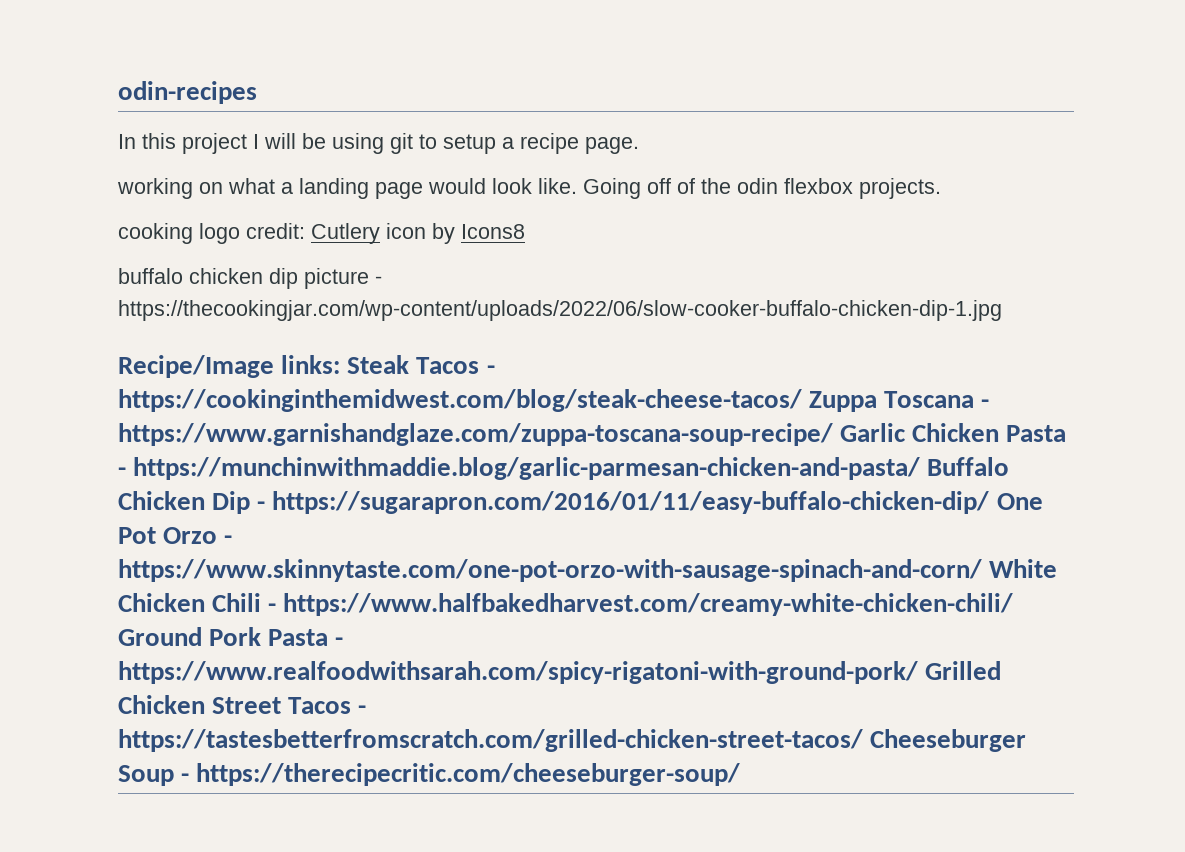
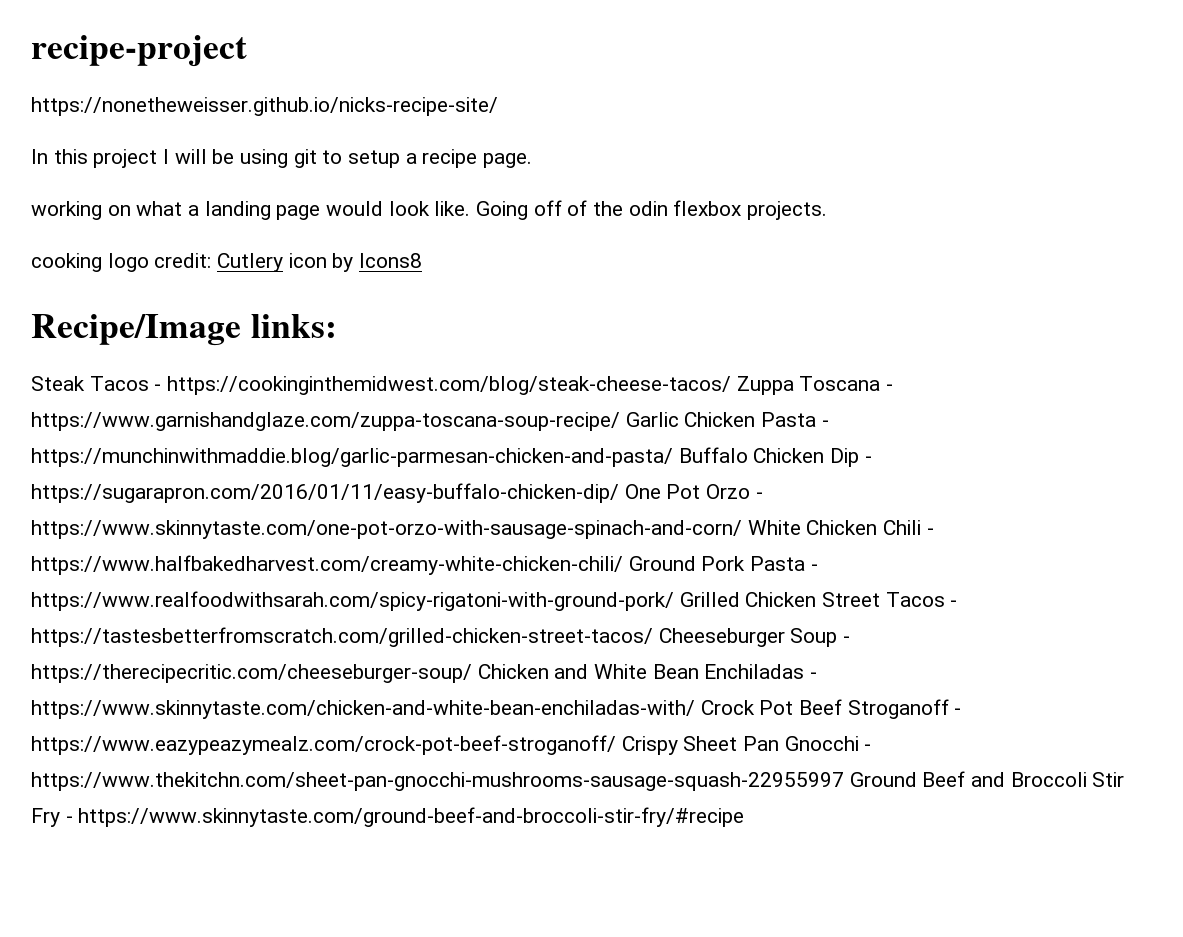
- odin-recipes
+ recipe-project
+ https://nonetheweisser.github.io/nicks-recipe-site/
- buffalo chicken dip picture - https://thecookingjar.com/wp-content/uploads/2022/06/slow-cooker-buffalo-chicken-dip-1.jpg
- Recipe/Image links: Steak Tacos - https://cookinginthemidwest.com/blog/steak-cheese-tacos/ Zuppa Toscana - https://www.garnishandglaze.com/zuppa-toscana-soup-recipe/ Garlic Chicken Pasta - https://munchinwithmaddie.blog/garlic-parmesan-chicken-and-pasta/ Buffalo Chicken Dip - https://sugarapron.com/2016/01/11/easy-buffalo-chicken-dip/ One Pot Orzo - https://www.skinnytaste.com/one-pot-orzo-with-sausage-spinach-and-corn/ White Chicken Chili - https://www.halfbakedharvest.com/creamy-white-chicken-chili/ Ground Pork Pasta - https://www.realfoodwithsarah.com/spicy-rigatoni-with-ground-pork/ Grilled Chicken Street Tacos - https://tastesbetterfromscratch.com/grilled-chicken-street-tacos/ Cheeseburger Soup - https://therecipecritic.com/cheeseburger-soup/
+ Recipe/Image links:
+ Steak Tacos - https://cookinginthemidwest.com/blog/steak-cheese-tacos/ Zuppa Toscana - https://www.garnishandglaze.com/zuppa-toscana-soup-recipe/ Garlic Chicken Pasta - https://munchinwithmaddie.blog/garlic-parmesan-chicken-and-pasta/ Buffalo Chicken Dip - https://sugarapron.com/2016/01/11/easy-buffalo-chicken-dip/ One Pot Orzo - https://www.skinnytaste.com/one-pot-orzo-with-sausage-spinach-and-corn/ White Chicken Chili - https://www.halfbakedharvest.com/creamy-white-chicken-chili/ Ground Pork Pasta - https://www.realfoodwithsarah.com/spicy-rigatoni-with-ground-pork/ Grilled Chicken Street Tacos - https://tastesbetterfromscratch.com/grilled-chicken-street-tacos/ Cheeseburger Soup - https://therecipecritic.com/cheeseburger-soup/ Chicken and White Bean Enchiladas - https://www.skinnytaste.com/chicken-and-white-bean-enchiladas-with/ Crock Pot Beef Stroganoff - https://www.eazypeazymealz.com/crock-pot-beef-stroganoff/ Crispy Sheet Pan Gnocchi - https://www.thekitchn.com/sheet-pan-gnocchi-mushrooms-sausage-squash-22955997 Ground Beef and Broccoli Stir Fry - https://www.skinnytaste.com/ground-beef-and-broccoli-stir-fry/#recipe

